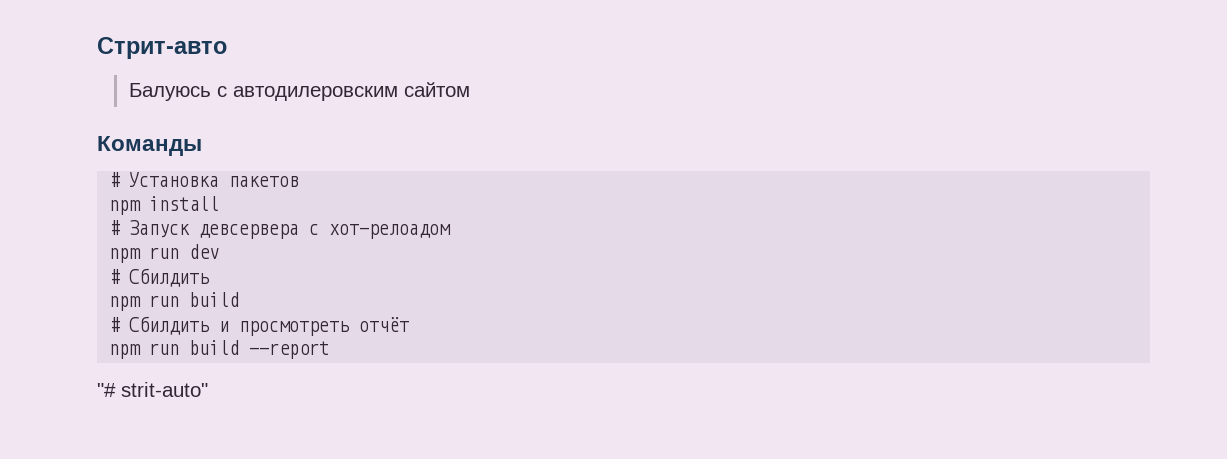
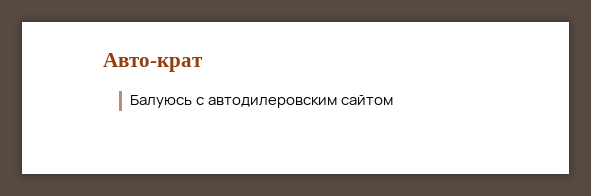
- Стрит-авто
+ Авто-крат
- Команды
- # Установка пакетов
- npm install
- # Запуск девсервера с хот-релоадом
- npm run dev
- # Сбилдить
- npm run build
- # Сбилдить и просмотреть отчёт
- npm run build --report
- "# strit-auto"

